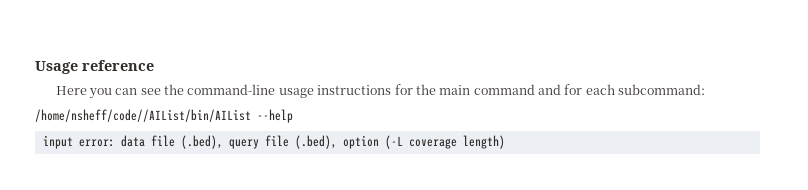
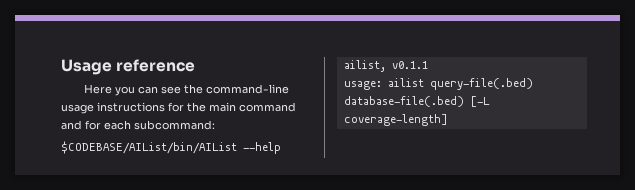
- /home/nsheff/code//AIList/bin/AIList --help
+ $CODEBASE/AIList/bin/AIList --help
- input error: data file (.bed), query file (.bed), option (-L coverage length)
+ ailist, v0.1.1
+ usage: ailist query-file(.bed) database-file(.bed) [-L coverage-length]

